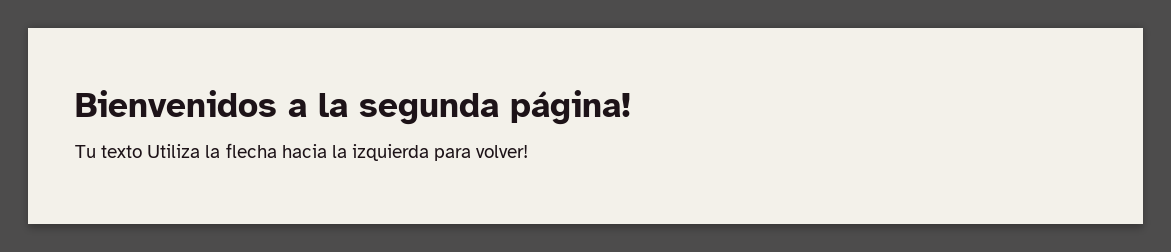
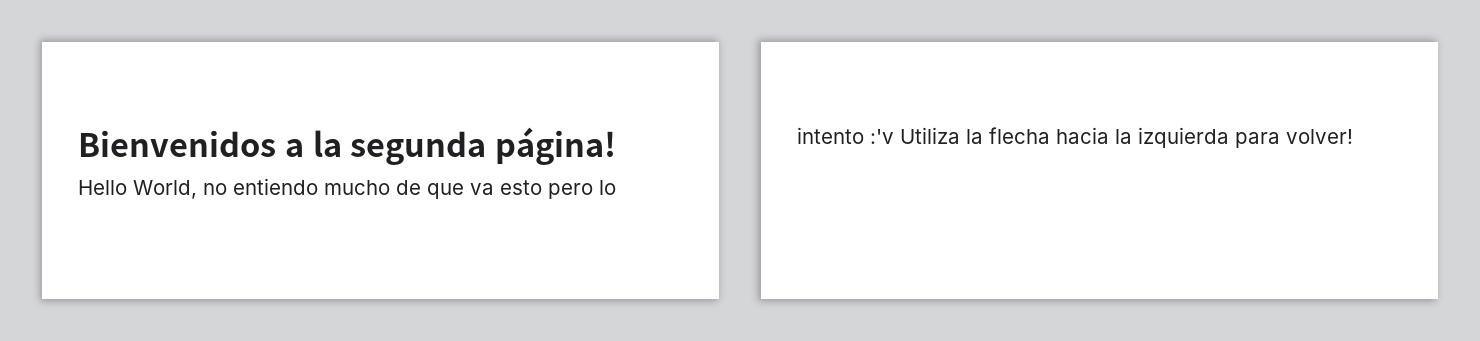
- Tu texto Utiliza la flecha hacia la izquierda para volver!
+ Hello World, no entiendo mucho de que va esto pero lo intento :'v Utiliza la flecha hacia la izquierda para volver!

